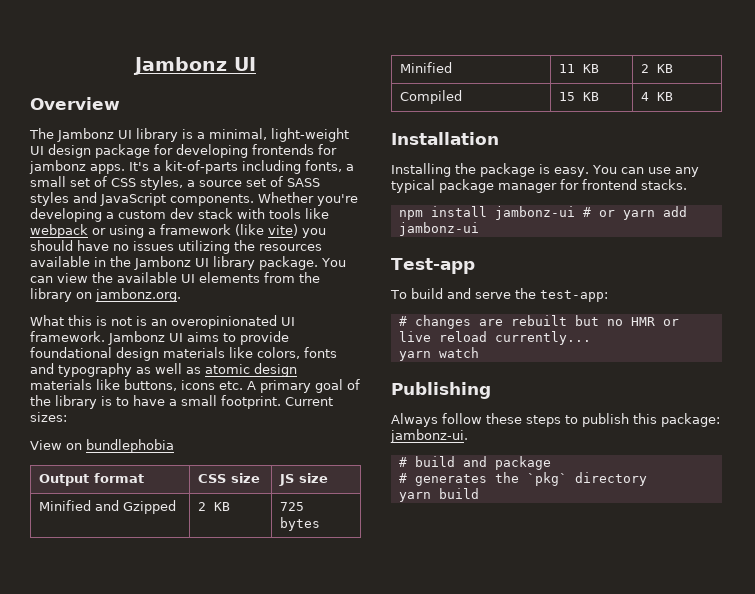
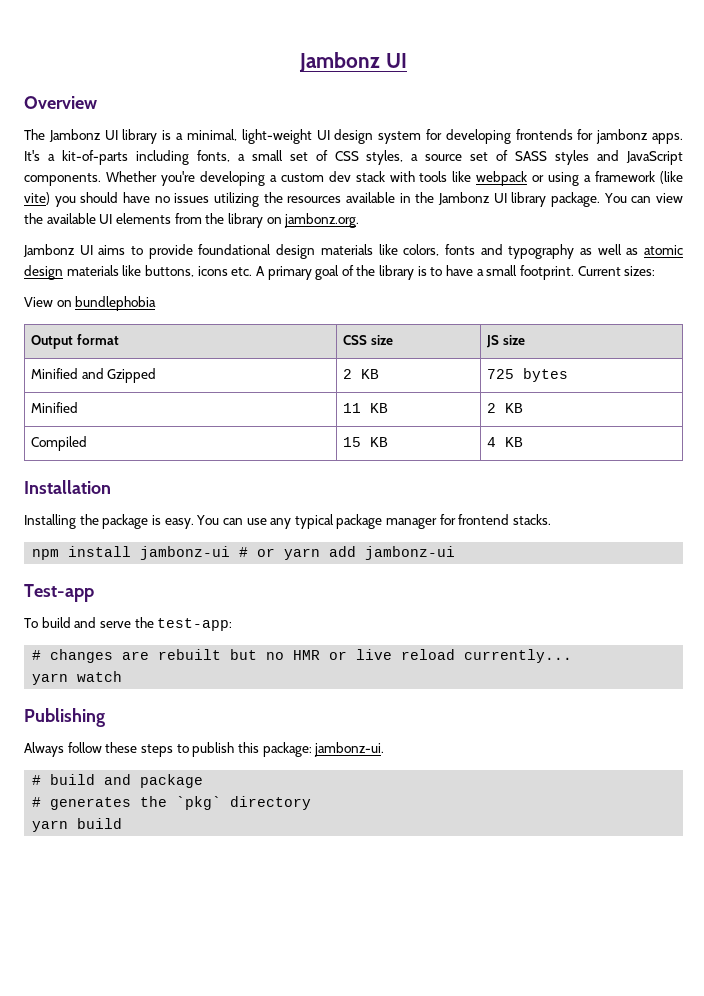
- The Jambonz UI library is a minimal, light-weight UI design package for developing frontends for jambonz apps.
+ The Jambonz UI library is a minimal, light-weight UI design system for developing frontends for jambonz apps.
- What this is not is an overopinionated UI framework.

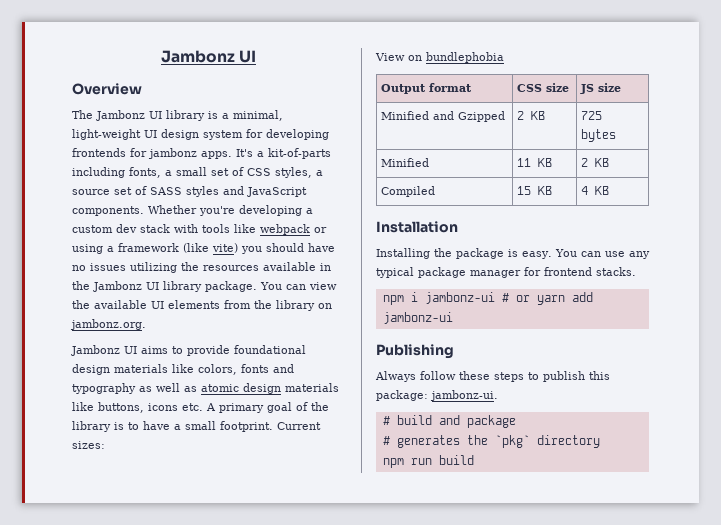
- npm install jambonz-ui # or yarn add jambonz-ui
+ npm i jambonz-ui # or yarn add jambonz-ui
- Test-app
- To build and serve the test-app:
- # changes are rebuilt but no HMR or live reload currently...
- yarn watch
- yarn build
+ npm run build

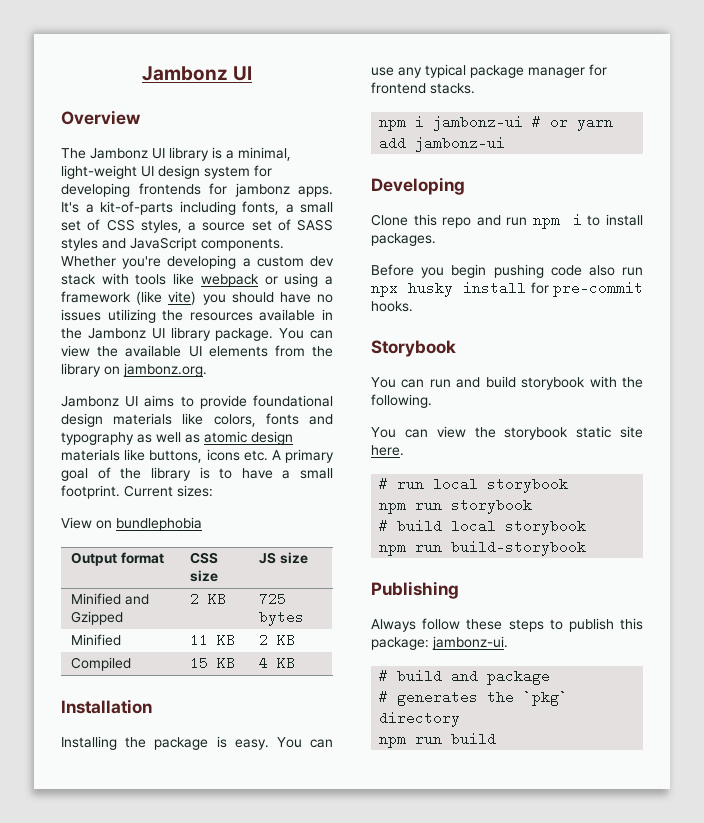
+ Developing
+ Clone this repo and run npm i to install packages.
+ Before you begin pushing code also run npx husky install for pre-commit hooks.
+ Storybook
+ You can run and build storybook with the following.
+ You can view the storybook static site here.
+ # run local storybook
+ npm run storybook
+ # build local storybook
+ npm run build-storybook

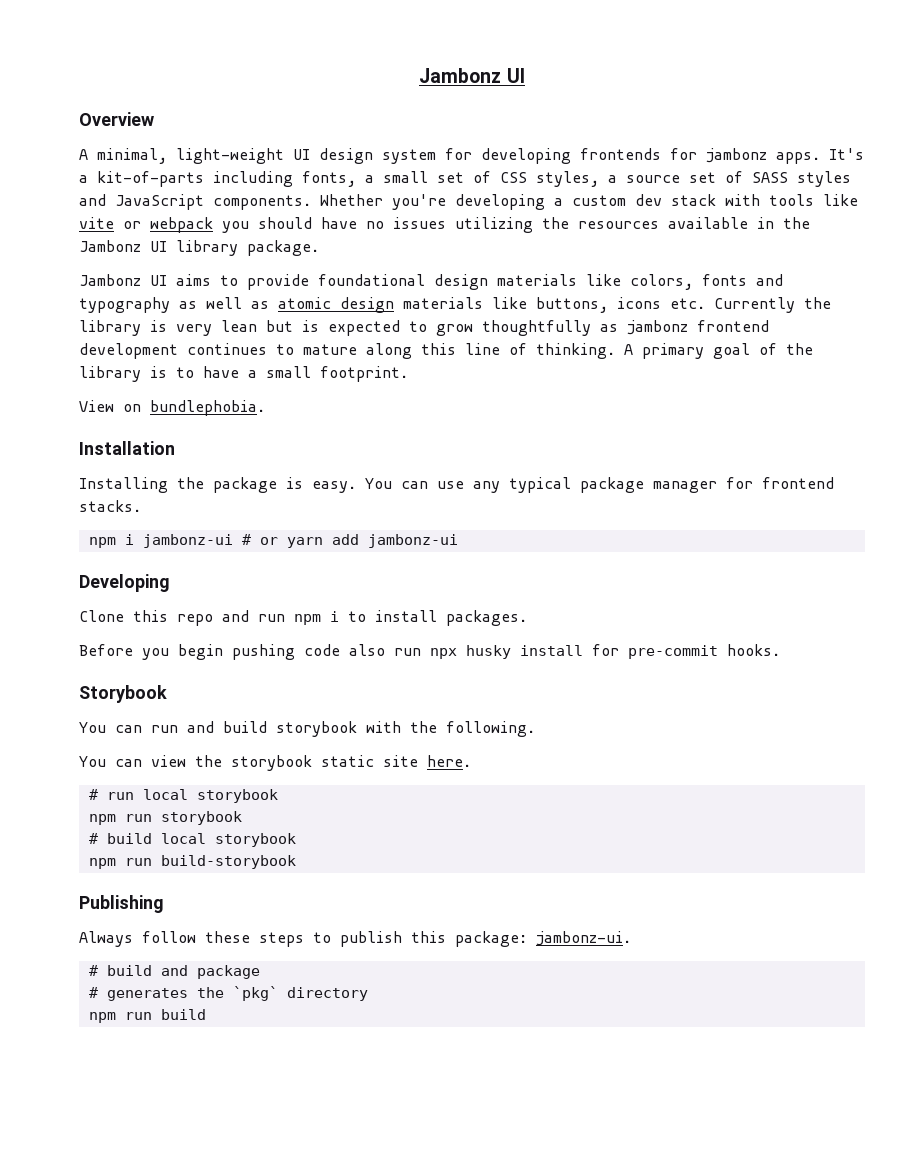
- The Jambonz UI library is a minimal, light-weight UI design system for developing frontends for jambonz apps.
+ A minimal, light-weight UI design system for developing frontends for jambonz apps.
- Whether you're developing a custom dev stack with tools like webpack or using a framework (like vite) you should have no issues utilizing the resources available in the Jambonz UI library package. You can view the available UI elements from the library on jambonz.org.
+ Whether you're developing a custom dev stack with tools like vite or webpack you should have no issues utilizing the resources available in the Jambonz UI library package.
- Jambonz UI aims to provide foundational design materials like colors, fonts and typography as well as atomic design materials like buttons, icons etc. A primary goal of the library is to have a small footprint. Current sizes:
+ Jambonz UI aims to provide foundational design materials like colors, fonts and typography as well as atomic design materials like buttons, icons etc. Currently the library is very lean but is expected to grow thoughtfully as jambonz frontend development continues to mature along this line of thinking. A primary goal of the library is to have a small footprint.
- View on bundlephobia
- Output format | CSS size | JS size
- Minified and Gzipped | 2 KB | 725 bytes
- Minified | 11 KB | 2 KB
- Compiled | 15 KB | 4 KB
+ View on bundlephobia.

